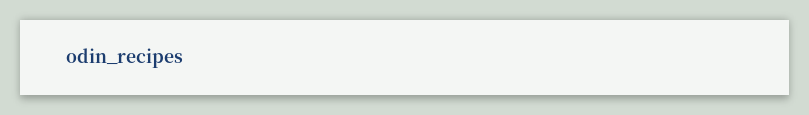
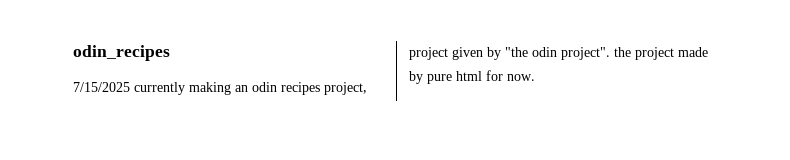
+ 7/15/2025 currently making an odin recipes project, project given by "the odin project". the project made by pure html for now.

